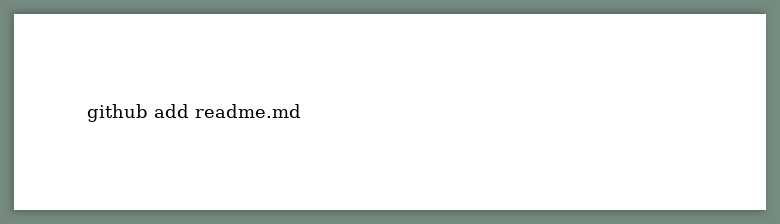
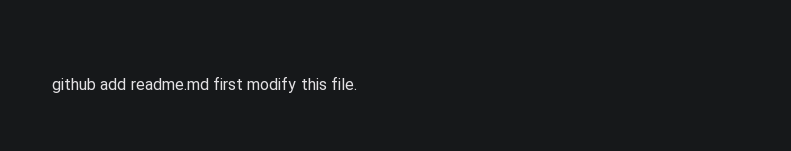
- github add readme.md
+ github add readme.md first modify this file.

